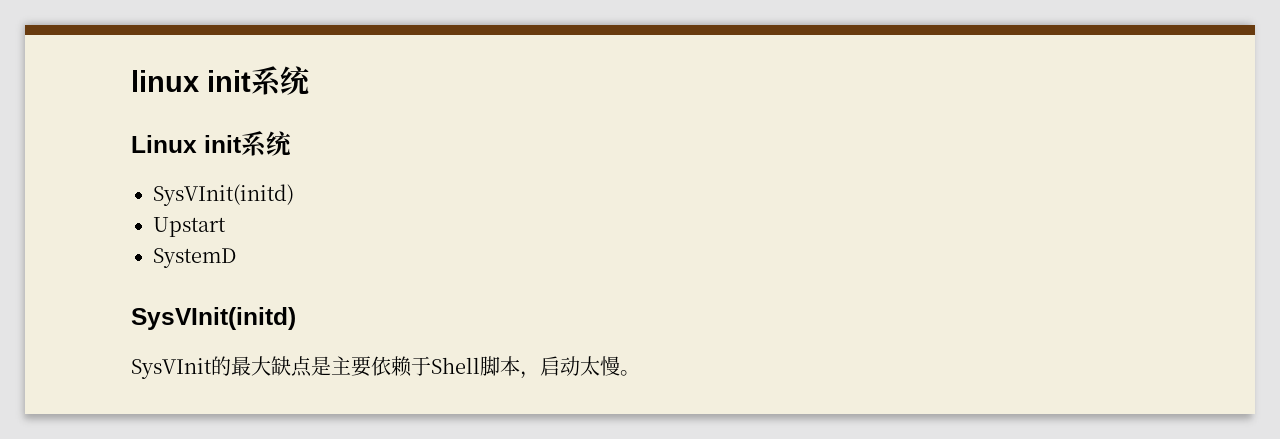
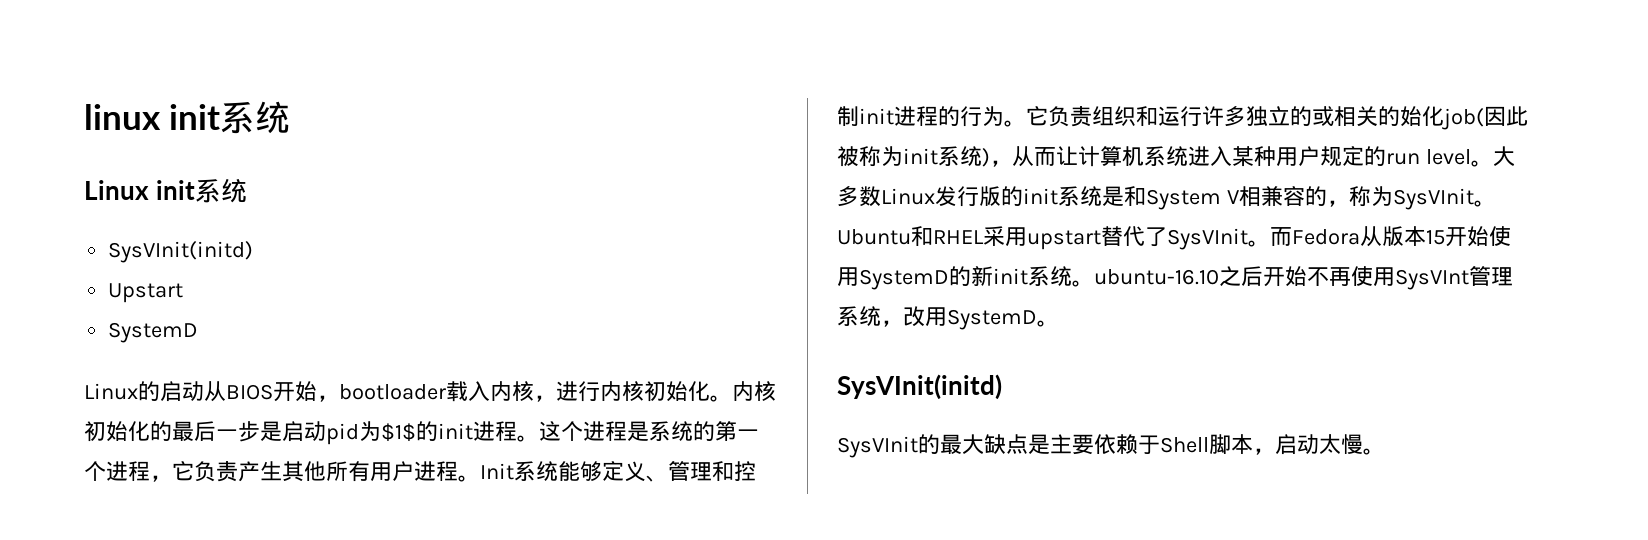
+ Linux的启动从BIOS开始，bootloader载入内核，进行内核初始化。内核初始化的最后一步是启动pid为$1$的init进程。这个进程是系统的第一个进程，它负责产生其他所有用户进程。Init系统能够定义、管理和控制init进程的行为。它负责组织和运行许多独立的或相关的始化job(因此被称为init系统)，从而让计算机系统进入某种用户规定的run level。大多数Linux发行版的init系统是和System V相兼容的，称为SysVInit。Ubuntu和RHEL采用upstart替代了SysVInit。而Fedora从版本15开始使用SystemD的新init系统。ubuntu-16.10之后开始不再使用SysVInt管理系统，改用SystemD。

